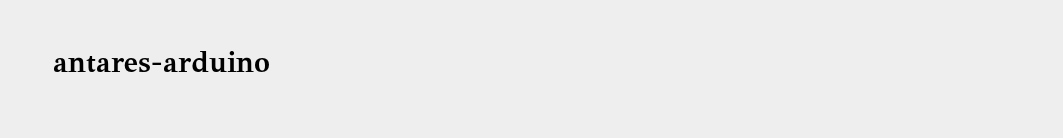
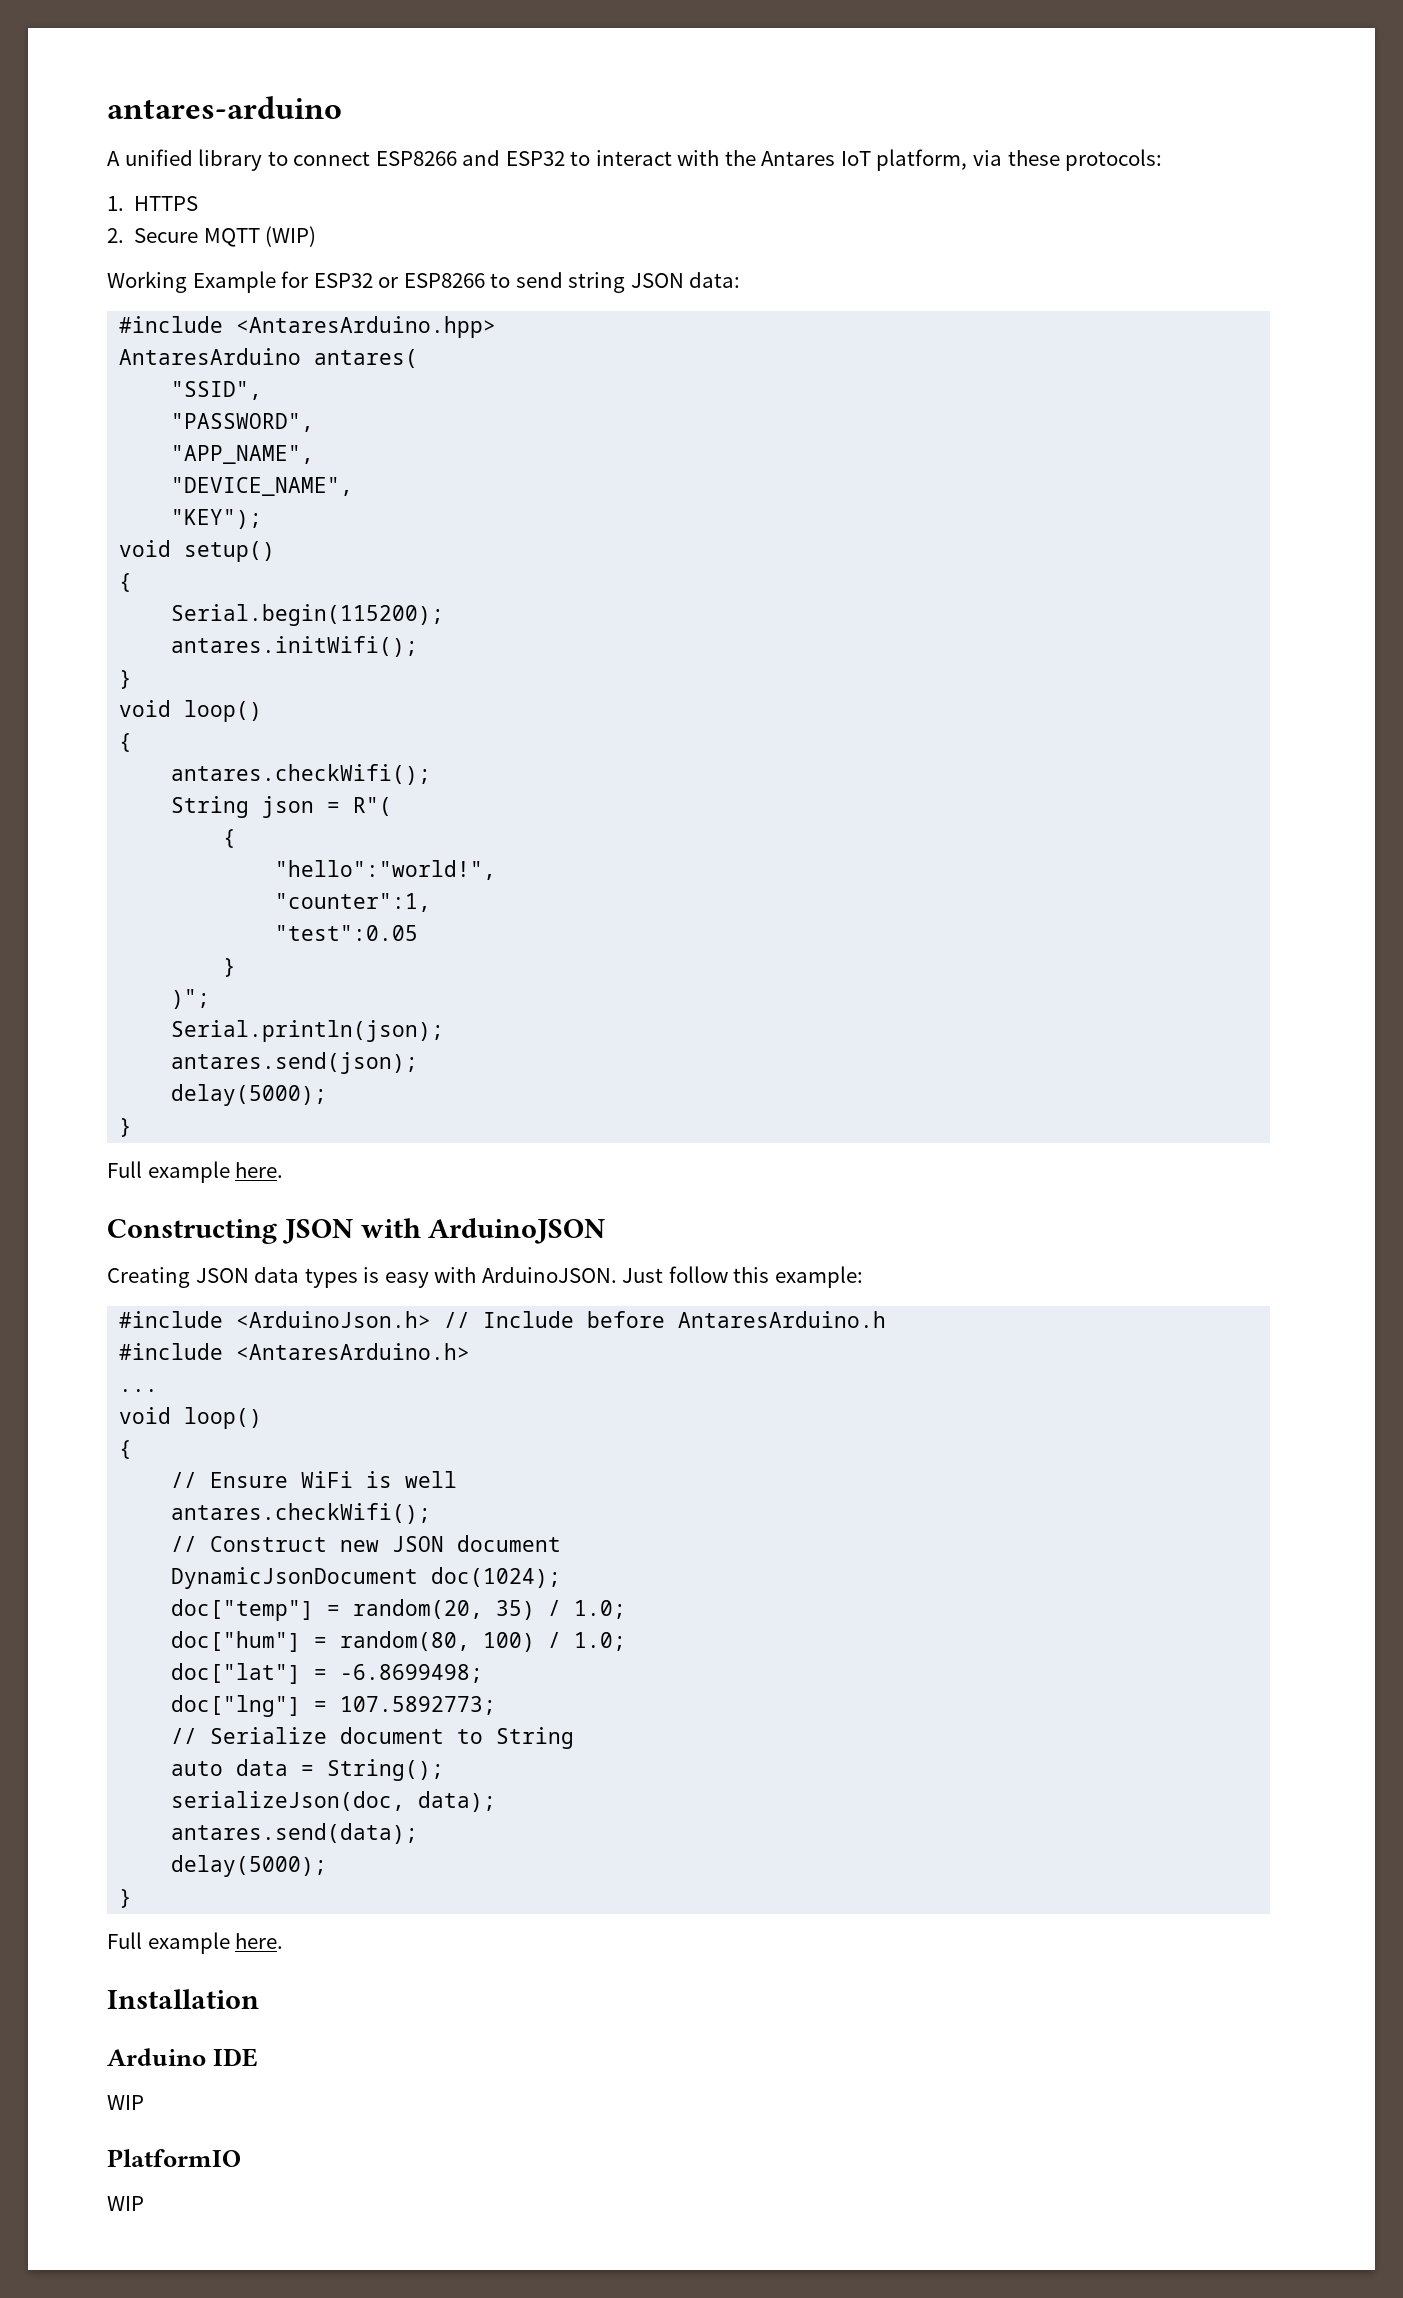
+ A unified library to connect ESP8266 and ESP32 to interact with the Antares IoT platform, via these protocols:
+ 1. HTTPS
+ 2. Secure MQTT (WIP)
+ Working Example for ESP32 or ESP8266 to send string JSON data:
+ #include <AntaresArduino.hpp>
+ AntaresArduino antares(
+ "SSID",
+ "PASSWORD",
+ "APP_NAME",
+ "DEVICE_NAME",
+ "KEY");
+ void setup()
+ {
+ Serial.begin(115200);
+ antares.initWifi();
+ }
+ void loop()
+ {
+ antares.checkWifi();
+ String json = R"(
+ {
+ "hello":"world!",
+ "counter":1,
+ "test":0.05
+ }
+ )";
+ Serial.println(json);
+ antares.send(json);
+ delay(5000);
+ }
+ Full example here.
+ Constructing JSON with ArduinoJSON
+ Creating JSON data types is easy with ArduinoJSON. Just follow this example:
+ #include <ArduinoJson.h> // Include before AntaresArduino.h
+ #include <AntaresArduino.h>
+ ...
+ void loop()
+ {
+ // Ensure WiFi is well
+ antares.checkWifi();
+ // Construct new JSON document
+ DynamicJsonDocument doc(1024);
+ doc["temp"] = random(20, 35) / 1.0;
+ doc["hum"] = random(80, 100) / 1.0;
+ doc["lat"] = -6.8699498;
+ doc["lng"] = 107.5892773;
+ // Serialize document to String
+ auto data = String();
+ serializeJson(doc, data);
+ antares.send(data);
+ delay(5000);
+ }
+ Full example here.
+ Installation
+ Arduino IDE
+ WIP
+ PlatformIO
+ WIP

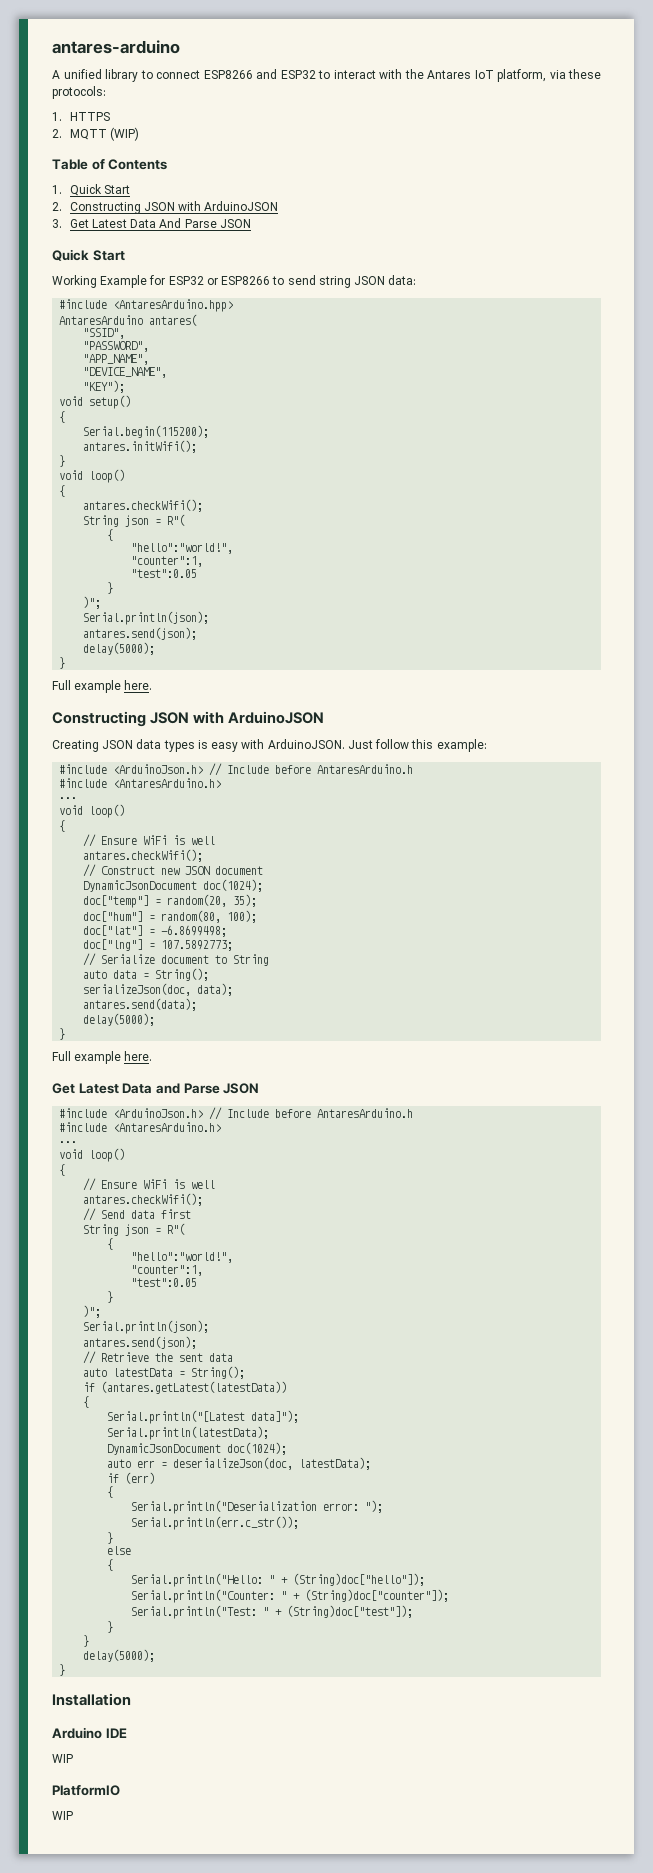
- 2. Secure MQTT (WIP)
+ 2. MQTT (WIP)
+ Table of Contents
+ 1. Quick Start
+ 2. Constructing JSON with ArduinoJSON
+ 3. Get Latest Data And Parse JSON
+ Quick Start
- doc["temp"] = random(20, 35) / 1.0;
+ doc["temp"] = random(20, 35);
- doc["hum"] = random(80, 100) / 1.0;
+ doc["hum"] = random(80, 100);
+ Get Latest Data and Parse JSON
+ #include <ArduinoJson.h> // Include before AntaresArduino.h
+ #include <AntaresArduino.h>
+ ...
+ void loop()
+ {
+ // Ensure WiFi is well
+ antares.checkWifi();
+ // Send data first
+ String json = R"(
+ {
+ "hello":"world!",
+ "counter":1,
+ "test":0.05
+ }
+ )";
+ Serial.println(json);
+ antares.send(json);
+ // Retrieve the sent data
+ auto latestData = String();
+ if (antares.getLatest(latestData))
+ {
+ Serial.println("[Latest data]");
+ Serial.println(latestData);
+ DynamicJsonDocument doc(1024);
+ auto err = deserializeJson(doc, latestData);
+ if (err)
+ {
+ Serial.println("Deserialization error: ");
+ Serial.println(err.c_str());
+ }
+ else
+ {
+ Serial.println("Hello: " + (String)doc["hello"]);
+ Serial.println("Counter: " + (String)doc["counter"]);
+ Serial.println("Test: " + (String)doc["test"]);
+ }
+ }
+ delay(5000);
+ }

